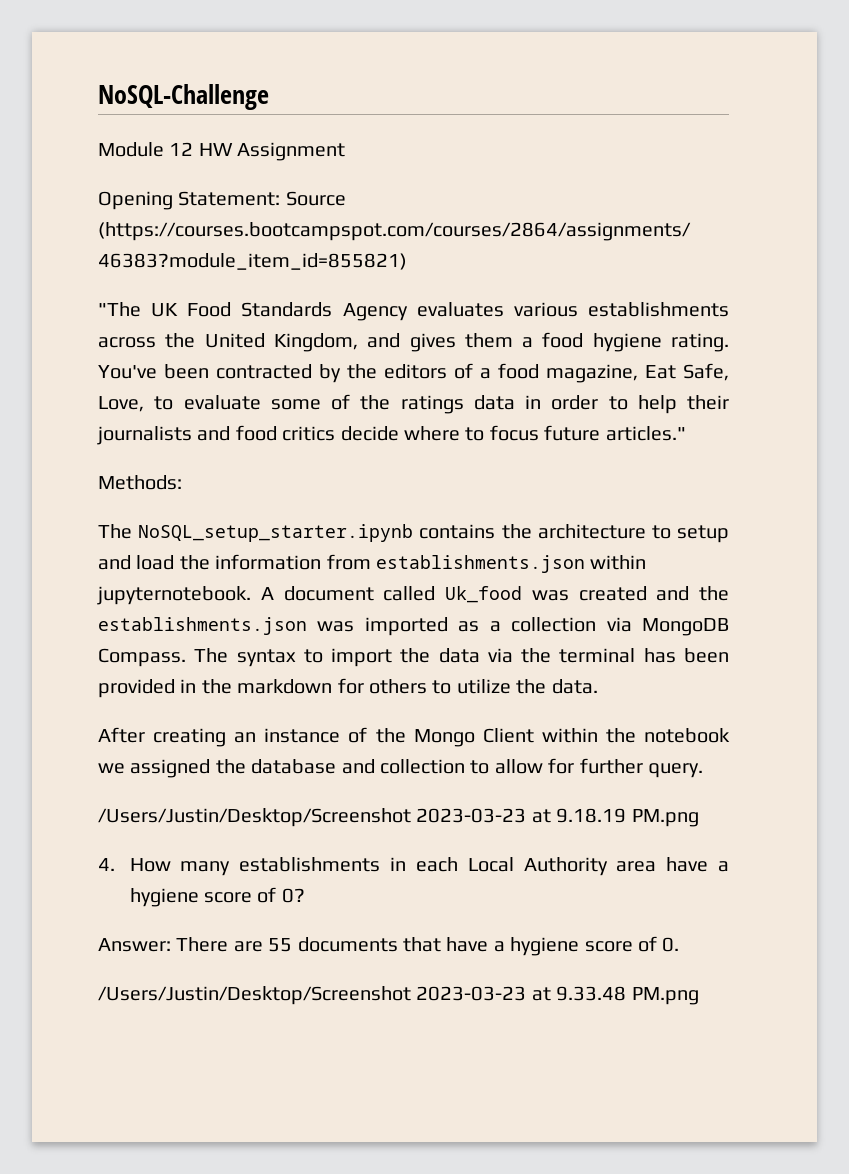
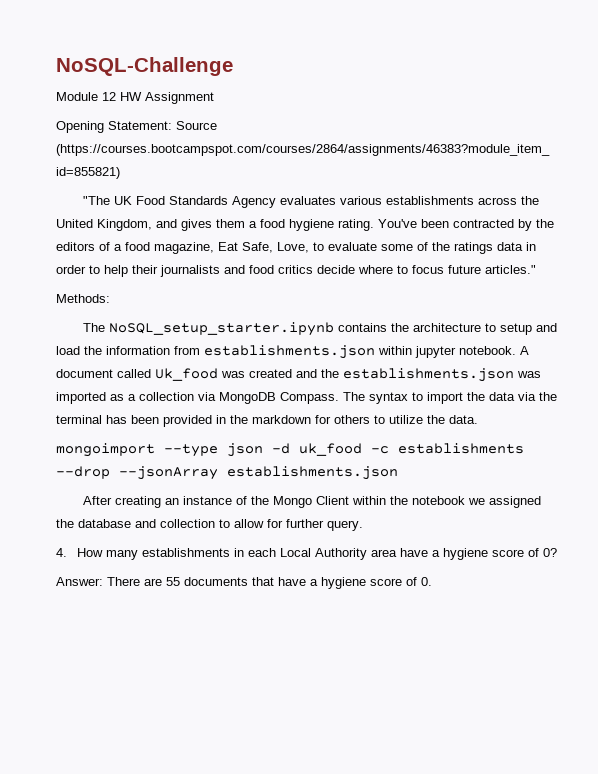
- The NoSQL_setup_starter.ipynb contains the architecture to setup and load the information from establishments.json within jupyternotebook.
+ The NoSQL_setup_starter.ipynb contains the architecture to setup and load the information from establishments.json within jupyter notebook.
+ mongoimport --type json -d uk_food -c establishments --drop --jsonArray establishments.json
- /Users/Justin/Desktop/Screenshot 2023-03-23 at 9.18.19 PM.png
- /Users/Justin/Desktop/Screenshot 2023-03-23 at 9.33.48 PM.png

